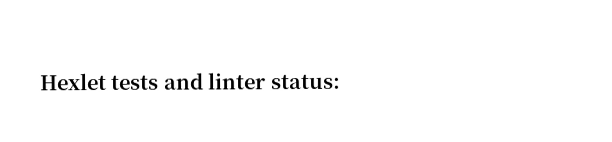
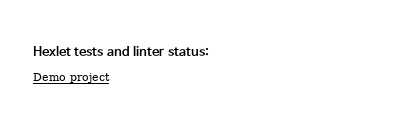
+ Demo project

